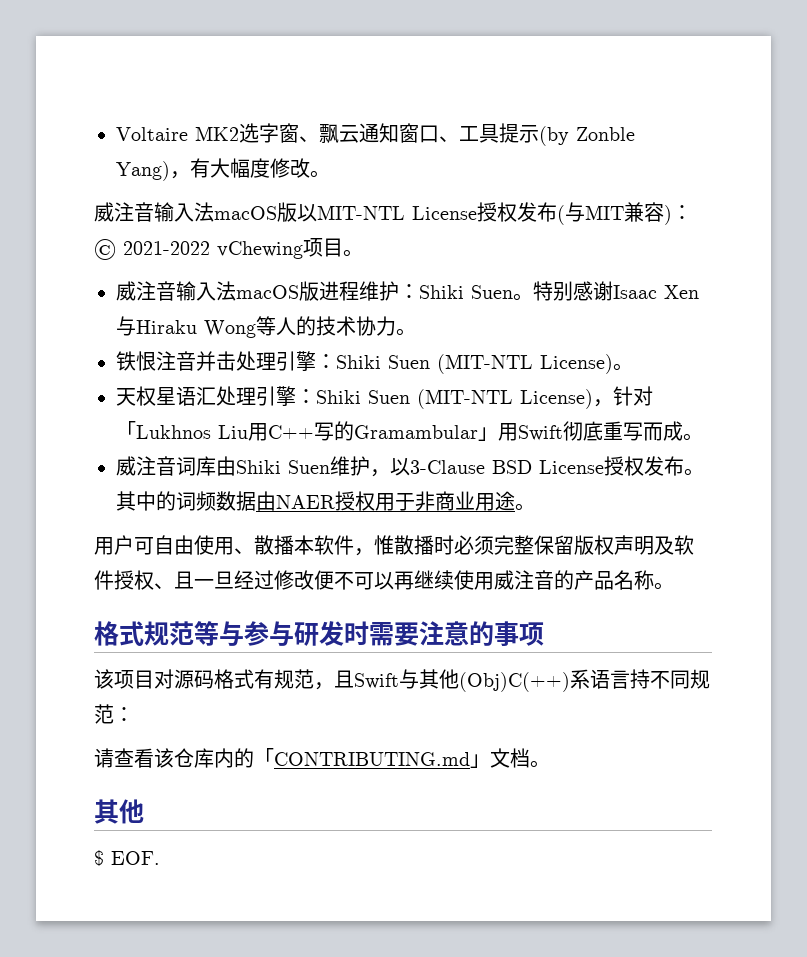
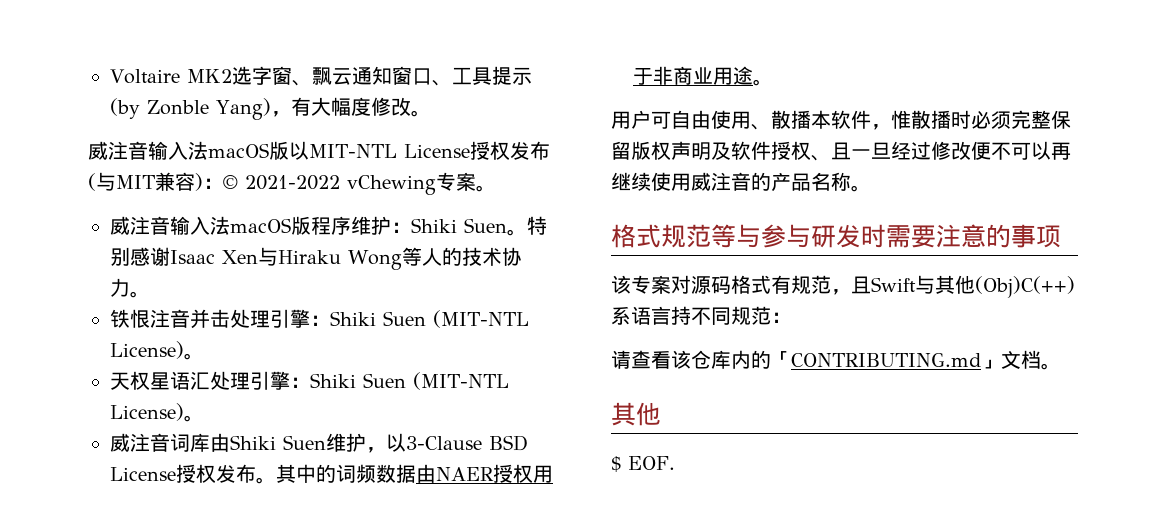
- 威注音输入法macOS版以MIT-NTL License授权发布(与MIT兼容)：© 2021-2022 vChewing项目。
- 威注音输入法macOS版进程维护：Shiki Suen。
+ 威注音输入法macOS版以MIT-NTL License授权发布(与MIT兼容)：© 2021-2022 vChewing专案。
+ 威注音输入法macOS版程序维护：Shiki Suen。
- 天权星语汇处理引擎：Shiki Suen (MIT-NTL License)，针对「Lukhnos Liu用C++写的Gramambular」用Swift彻底重写而成。
+ 天权星语汇处理引擎：Shiki Suen (MIT-NTL License)。
- 该项目对源码格式有规范，且Swift与其他(Obj)C(++)系语言持不同规范：
+ 该专案对源码格式有规范，且Swift与其他(Obj)C(++)系语言持不同规范：

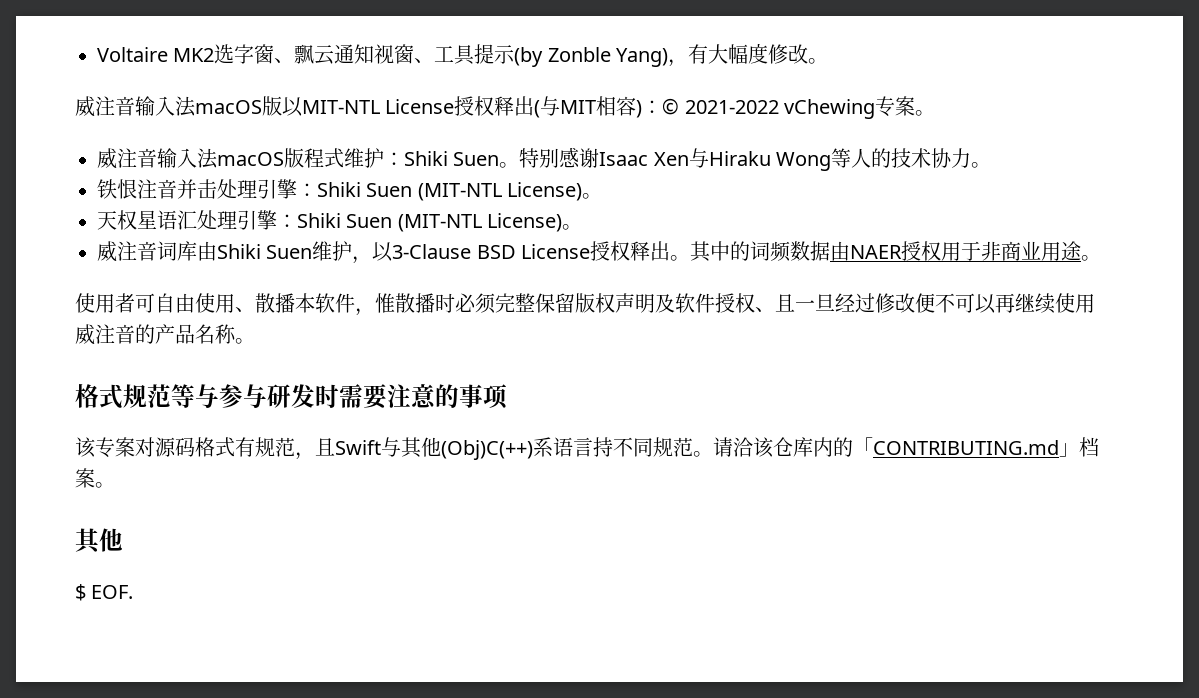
- Voltaire MK2选字窗、飘云通知窗口、工具提示(by Zonble Yang)，有大幅度修改。
+ Voltaire MK2选字窗、飘云通知视窗、工具提示(by Zonble Yang)，有大幅度修改。
- 威注音输入法macOS版以MIT-NTL License授权发布(与MIT兼容)：© 2021-2022 vChewing专案。
+ 威注音输入法macOS版以MIT-NTL License授权释出(与MIT相容)：© 2021-2022 vChewing专案。
- 威注音输入法macOS版程序维护：Shiki Suen。
+ 威注音输入法macOS版程式维护：Shiki Suen。
- 威注音词库由Shiki Suen维护，以3-Clause BSD License授权发布。
+ 威注音词库由Shiki Suen维护，以3-Clause BSD License授权释出。
- 用户可自由使用、散播本软件，惟散播时必须完整保留版权声明及软件授权、且一旦经过修改便不可以再继续使用威注音的产品名称。
+ 使用者可自由使用、散播本软件，惟散播时必须完整保留版权声明及软件授权、且一旦经过修改便不可以再继续使用威注音的产品名称。
- 该专案对源码格式有规范，且Swift与其他(Obj)C(++)系语言持不同规范：
- 请查看该仓库内的「CONTRIBUTING.md」文档。
+ 该专案对源码格式有规范，且Swift与其他(Obj)C(++)系语言持不同规范。请洽该仓库内的「CONTRIBUTING.md」档案。

